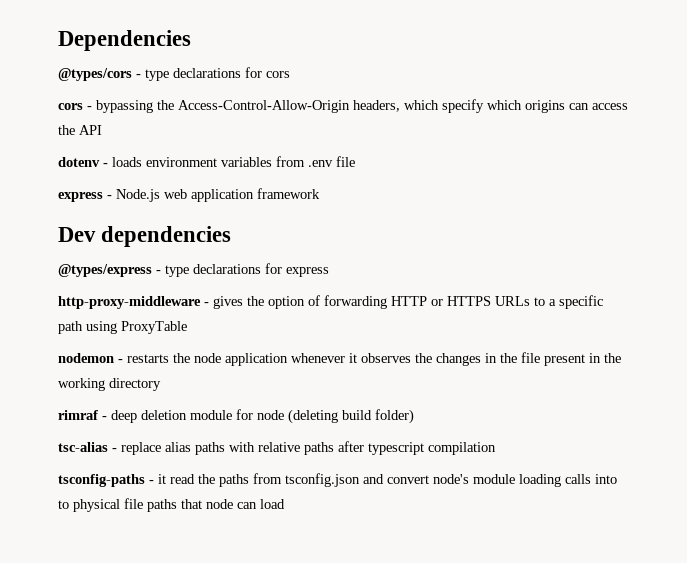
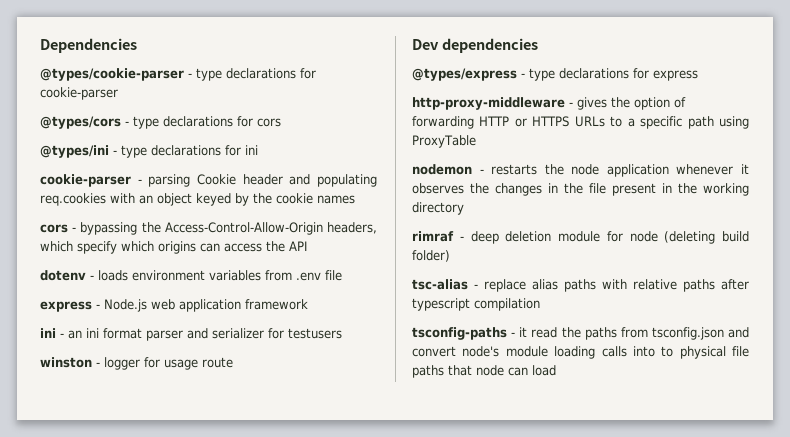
+ @types/cookie-parser - type declarations for cookie-parser
+ @types/ini - type declarations for ini
+ cookie-parser - parsing Cookie header and populating req.cookies with an object keyed by the cookie names
+ ini - an ini format parser and serializer for testusers
+ winston - logger for usage route

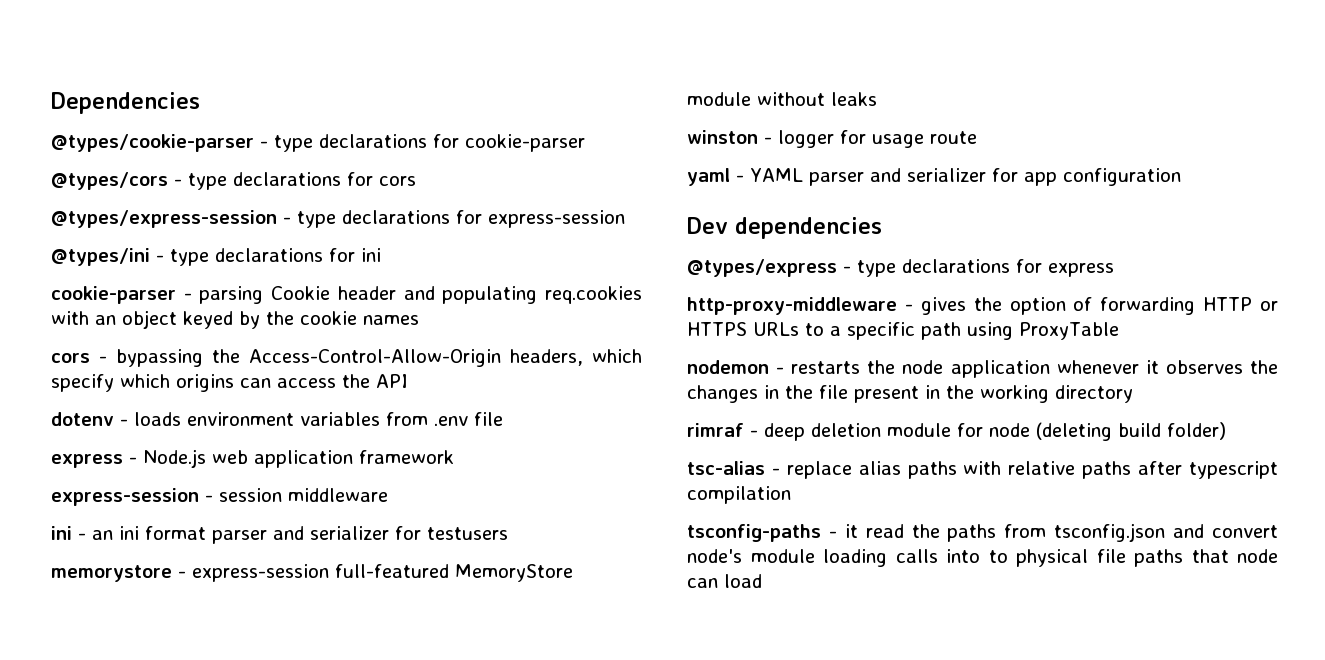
+ @types/express-session - type declarations for express-session
+ express-session - session middleware
+ memorystore - express-session full-featured MemoryStore module without leaks
+ yaml - YAML parser and serializer for app configuration

